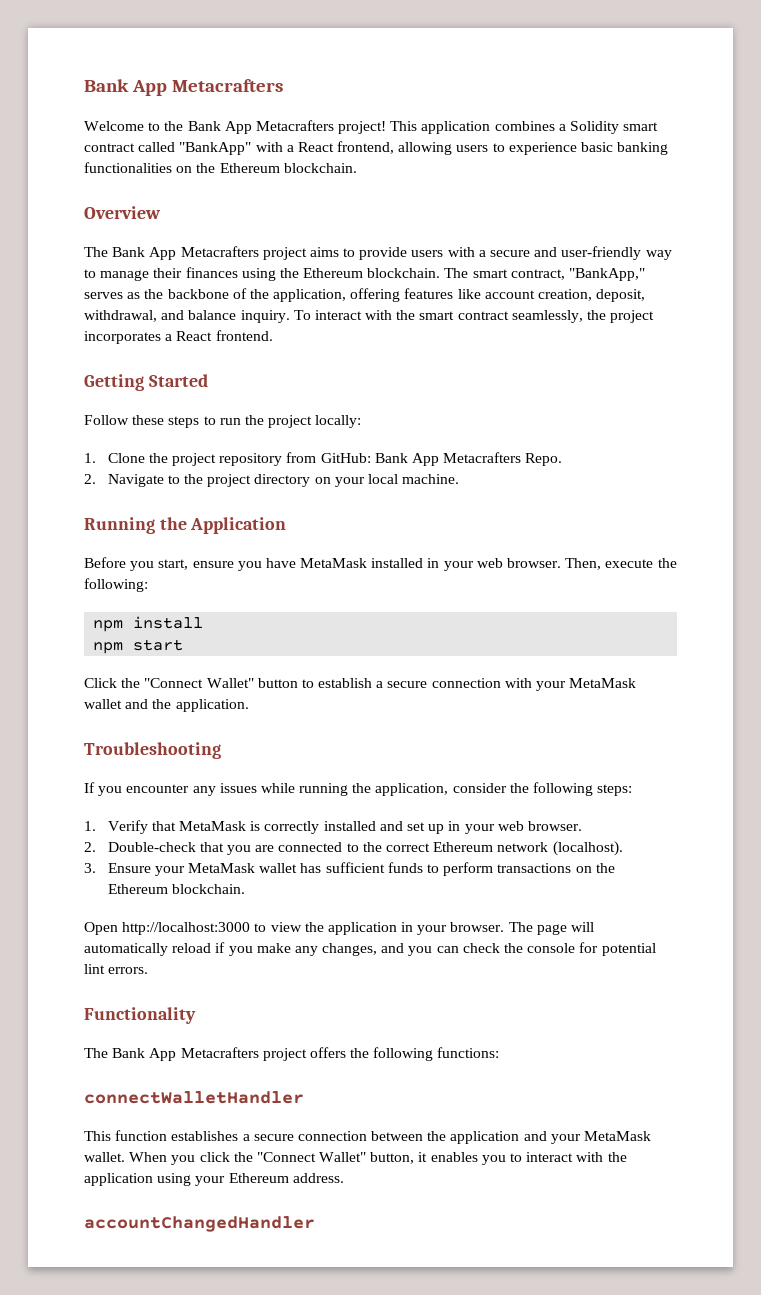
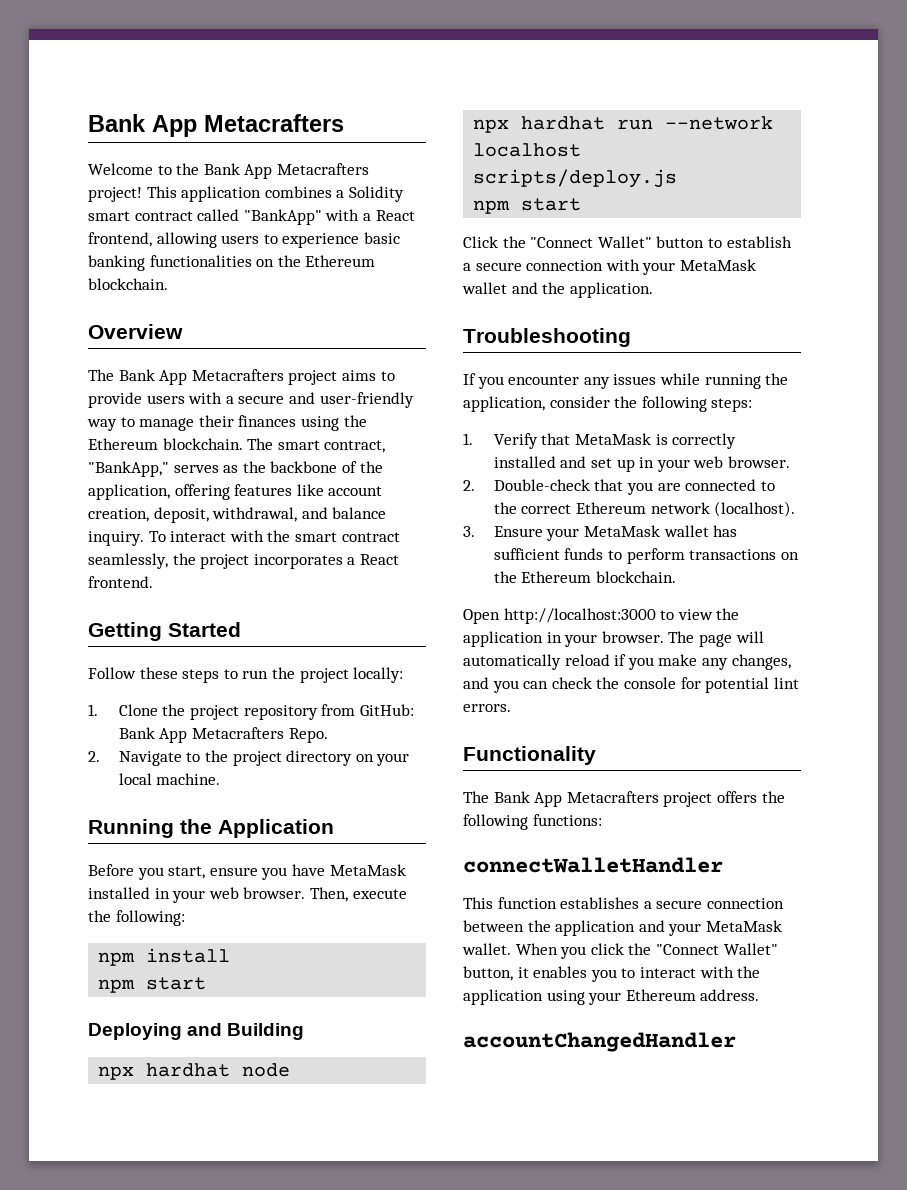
+ Deploying and Building
+ npx hardhat node
+ npx hardhat run --network localhost scripts/deploy.js
+ npm start

